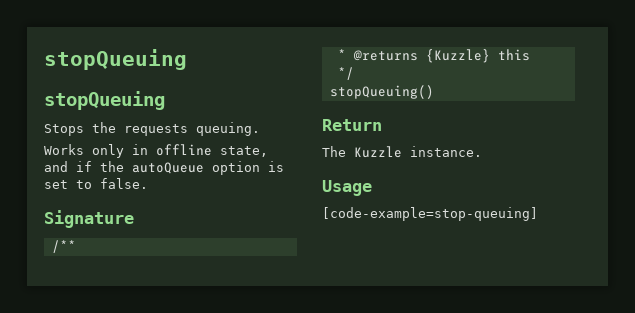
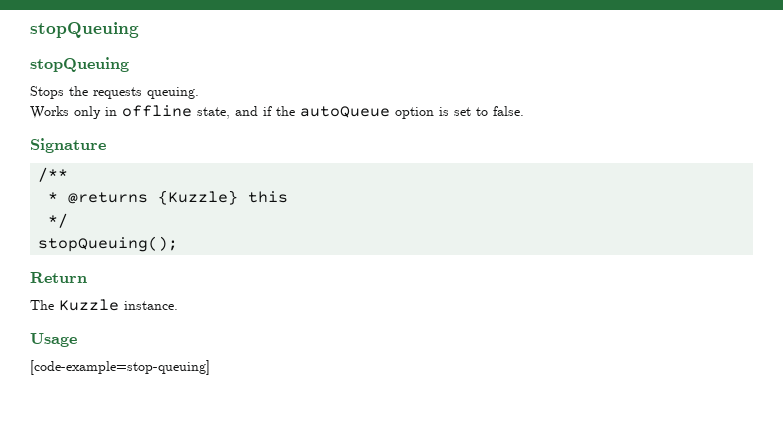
- stopQueuing()
+ stopQueuing();

